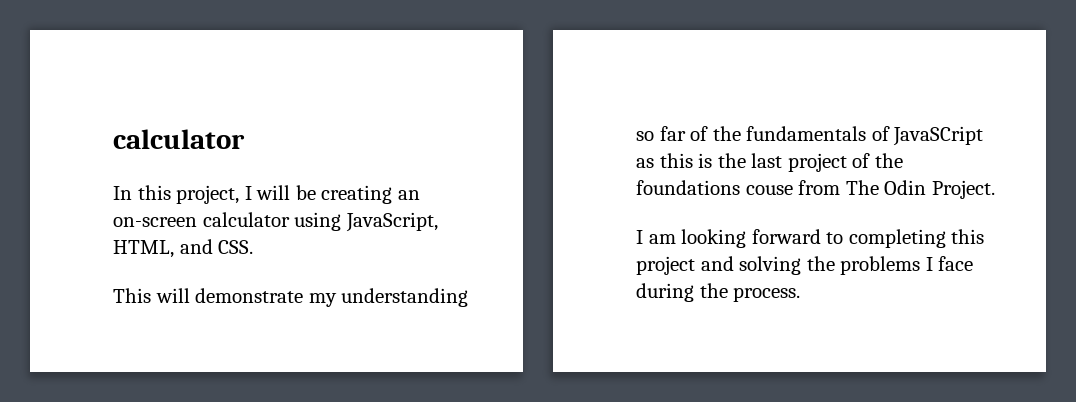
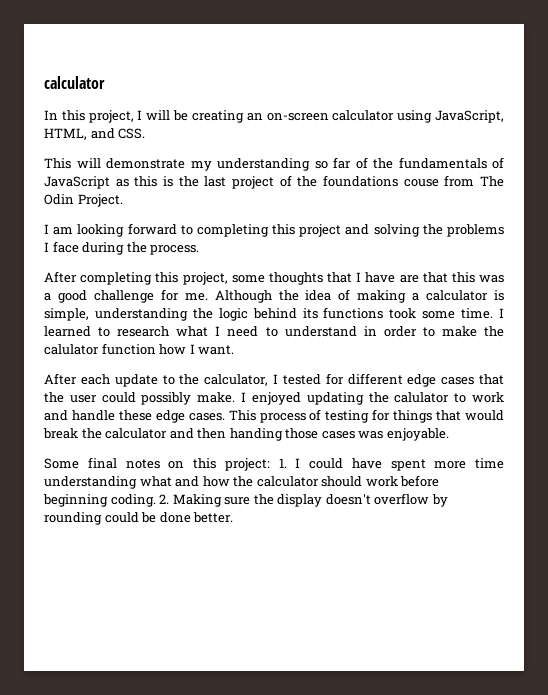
- This will demonstrate my understanding so far of the fundamentals of JavaSCript as this is the last project of the foundations couse from The Odin Project.
+ This will demonstrate my understanding so far of the fundamentals of JavaScript as this is the last project of the foundations couse from The Odin Project.
+ After completing this project, some thoughts that I have are that this was a good challenge for me. Although the idea of making a calculator is simple, understanding the logic behind its functions took some time. I learned to research what I need to understand in order to make the calulator function how I want.
+ After each update to the calculator, I tested for different edge cases that the user could possibly make. I enjoyed updating the calulator to work and handle these edge cases. This process of testing for things that would break the calculator and then handing those cases was enjoyable.
+ Some final notes on this project: 1. I could have spent more time understanding what and how the calculator should work before beginning coding. 2. Making sure the display doesn't overflow by rounding could be done better.

